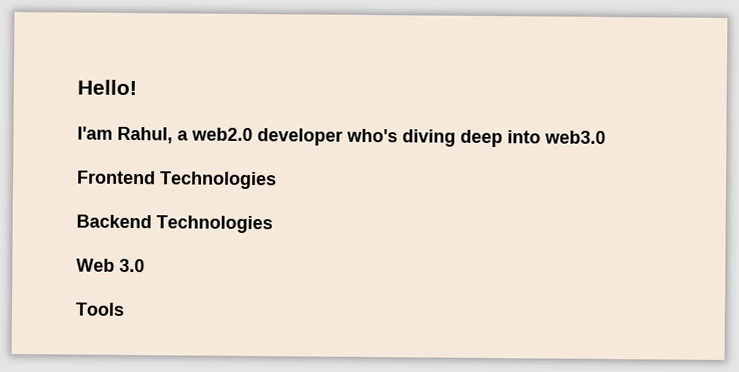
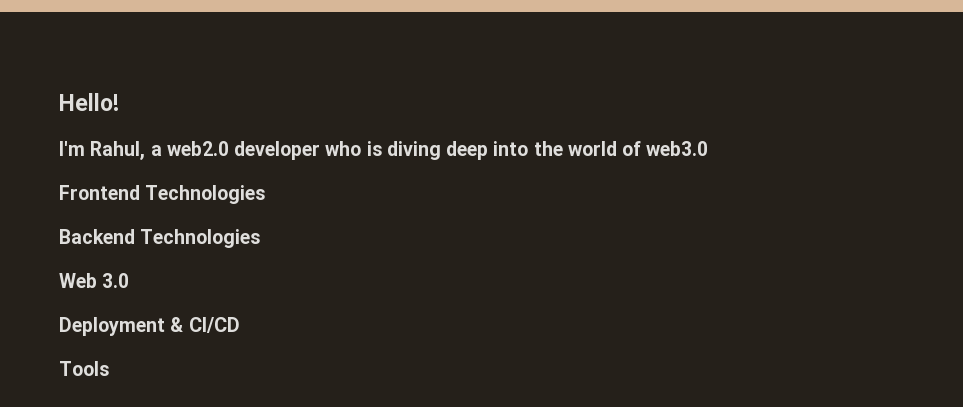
- I'am Rahul, a web2.0 developer who's diving deep into web3.0
+ I'm Rahul, a web2.0 developer who is diving deep into the world of web3.0
+ Deployment & CI/CD

